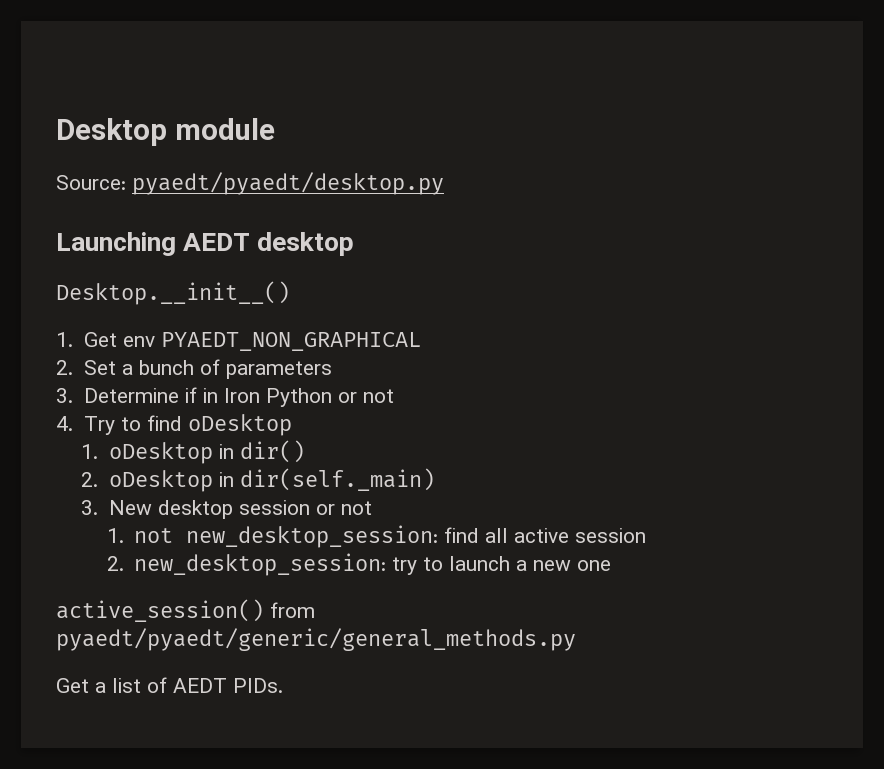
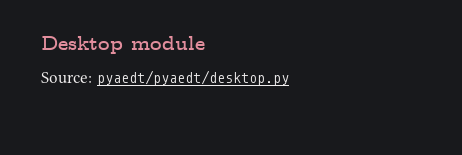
- Launching AEDT desktop
- Desktop.__init__()
- 1. Get env PYAEDT_NON_GRAPHICAL
- 2. Set a bunch of parameters
- 3. Determine if in Iron Python or not
- 4. Try to find oDesktop
- 1. oDesktop in dir()
- 2. oDesktop in dir(self._main)
- 3. New desktop session or not
- 1. not new_desktop_session: find all active session
- 2. new_desktop_session: try to launch a new one
- active_session() from pyaedt/pyaedt/generic/general_methods.py
- Get a list of AEDT PIDs.

